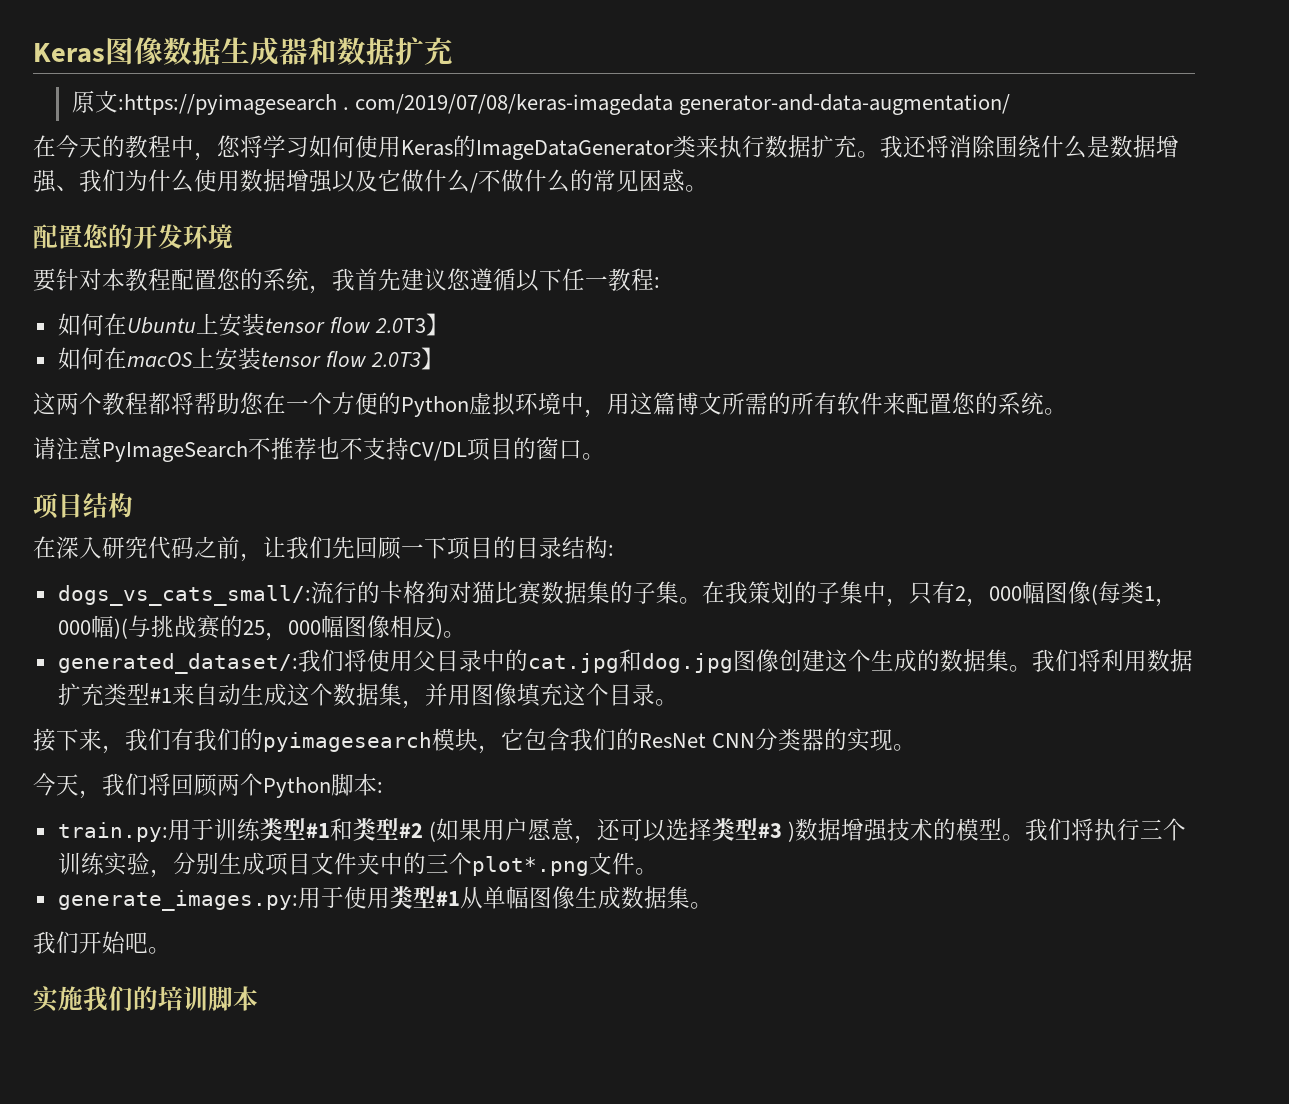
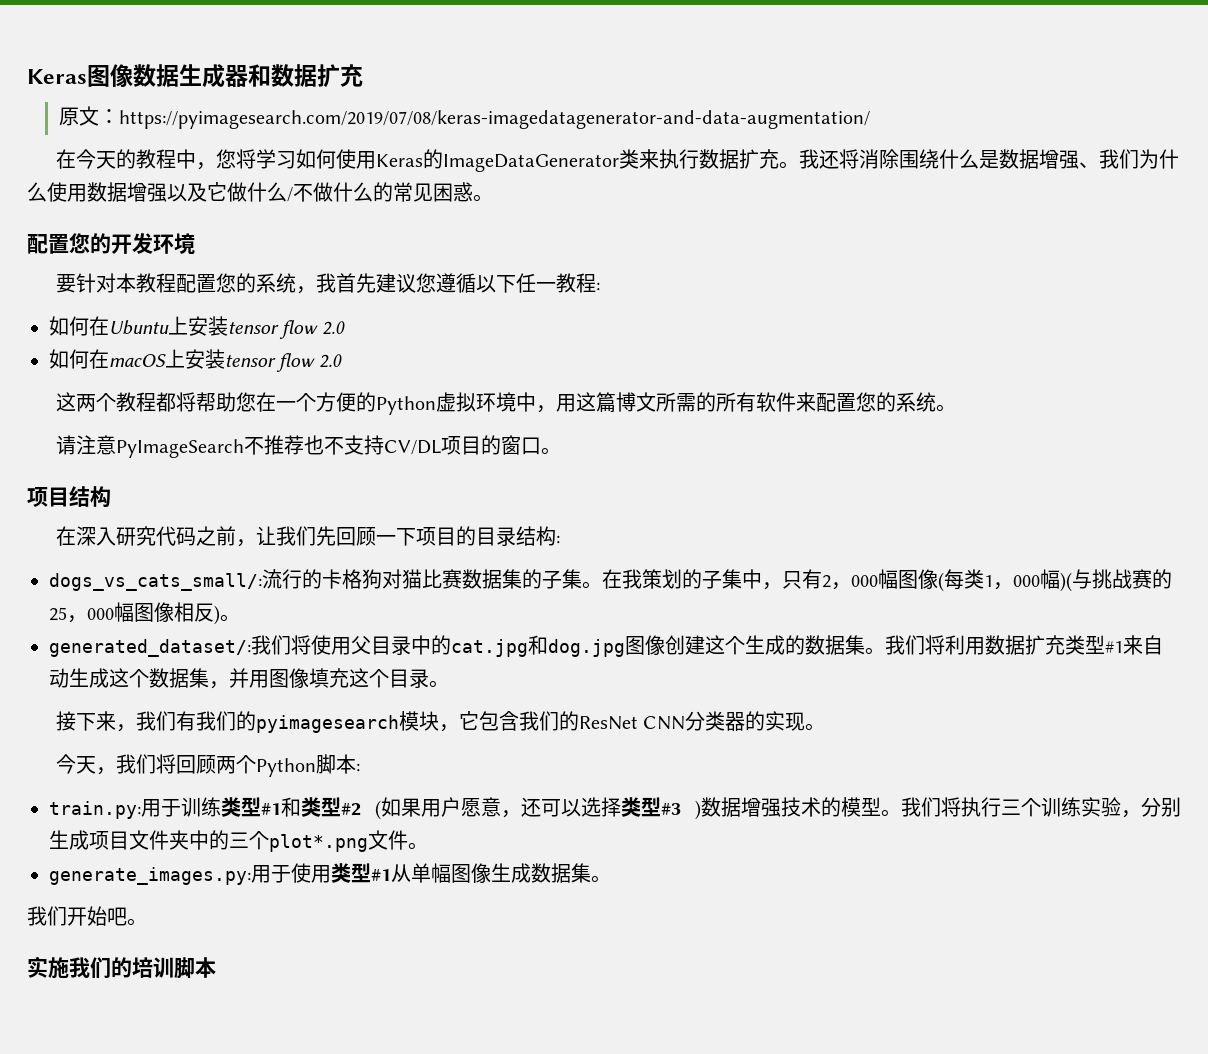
- 原文:https://pyimagesearch . com/2019/07/08/keras-imagedata generator-and-data-augmentation/
+ 原文：https://pyimagesearch.com/2019/07/08/keras-imagedatagenerator-and-data-augmentation/
- 如何在Ubuntu上安装tensor flow 2.0T3】
+ 如何在Ubuntu上安装tensor flow 2.0
- 如何在macOS上安装tensor flow 2.0T3】
+ 如何在macOS上安装tensor flow 2.0

